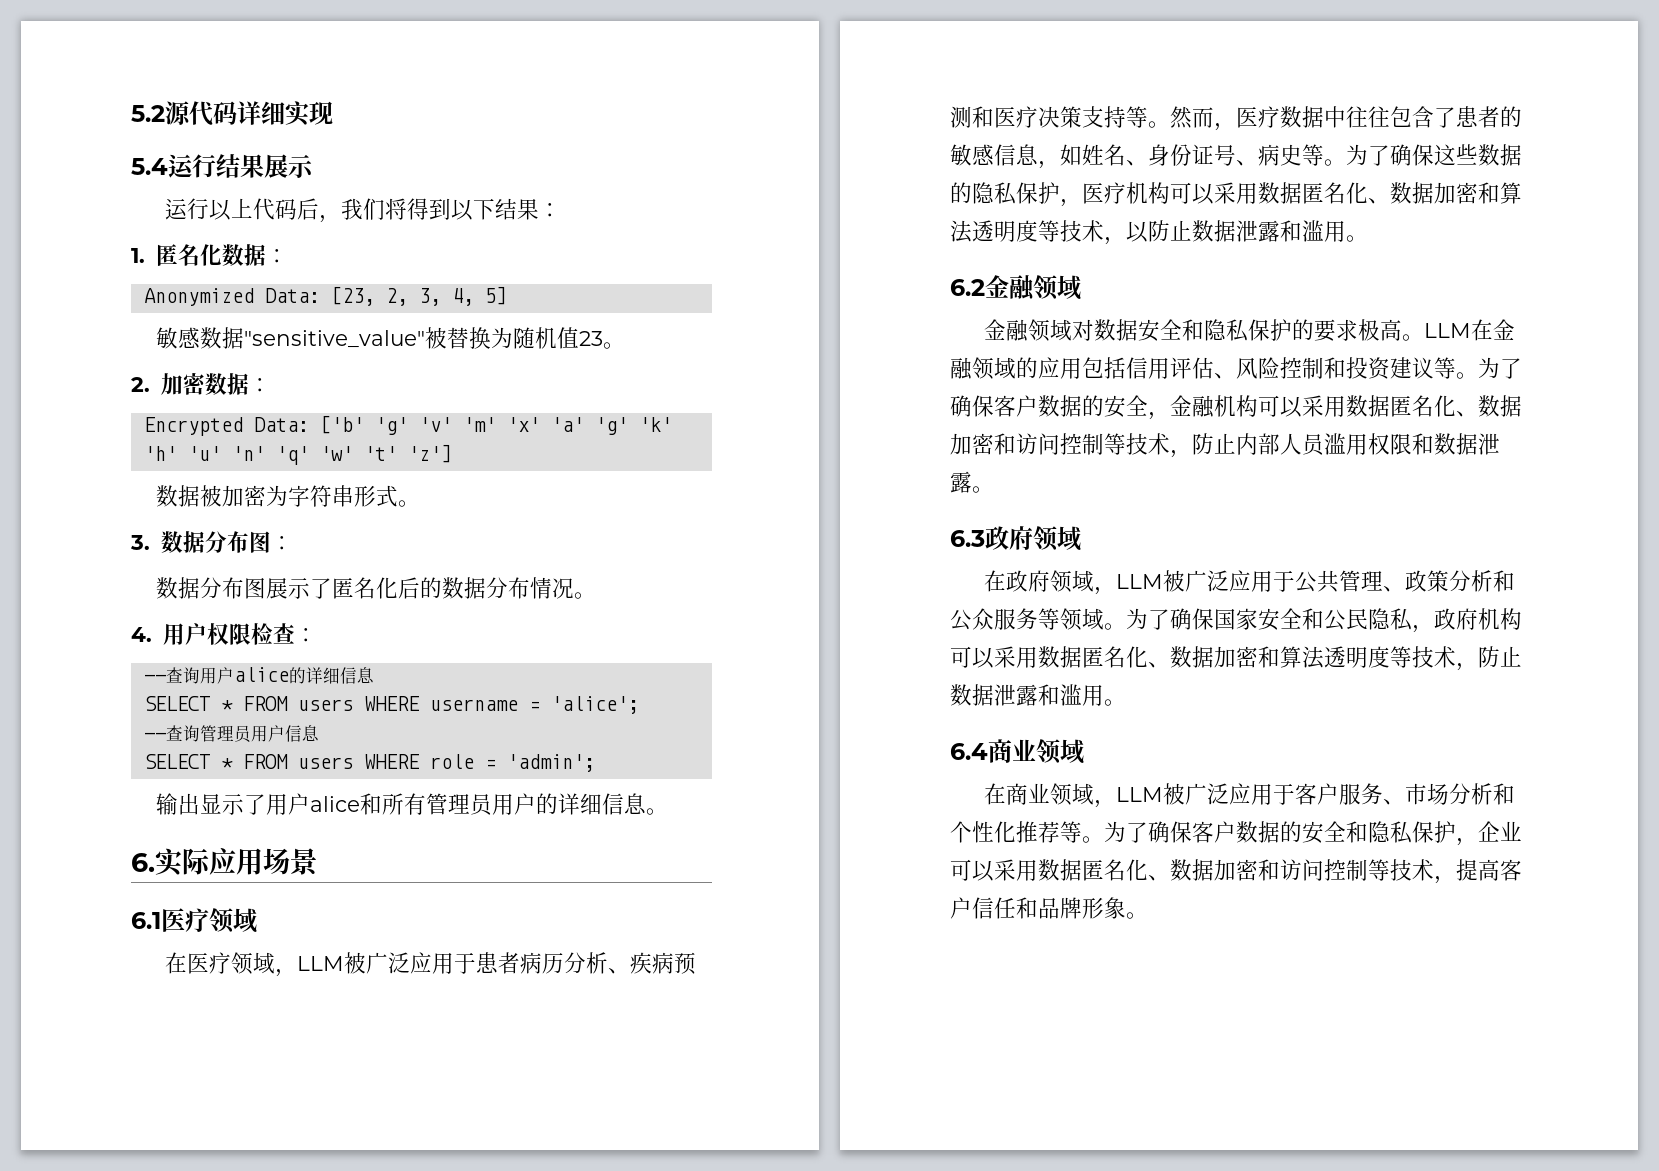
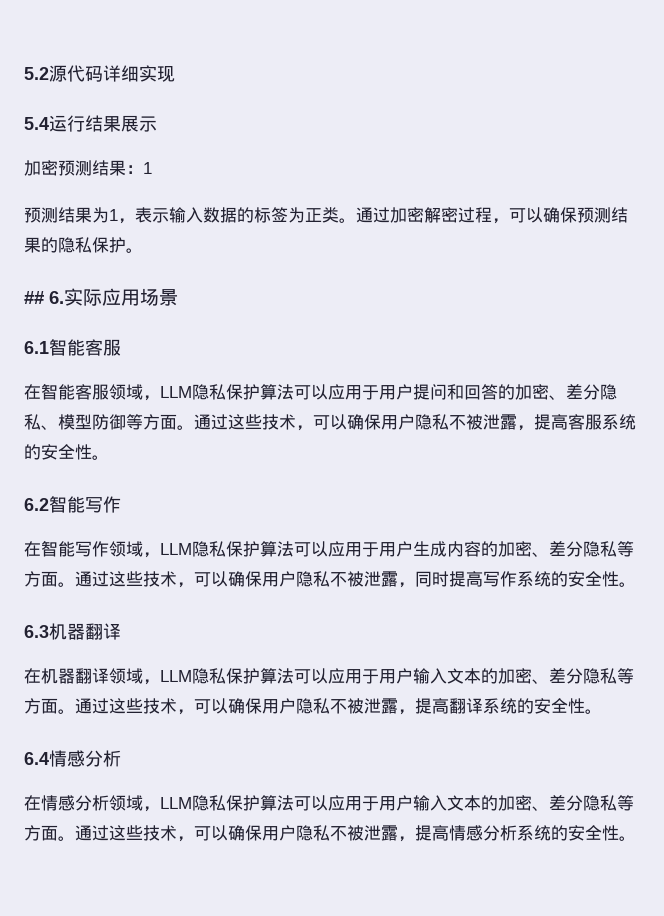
- 运行以上代码后，我们将得到以下结果：
- 1.匿名化数据：
- Anonymized Data: [23, 2, 3, 4, 5]
- 敏感数据"sensitive_value"被替换为随机值23。
- 2.加密数据：
- Encrypted Data: ['b' 'g' 'v' 'm' 'x' 'a' 'g' 'k' 'h' 'u' 'n' 'q' 'w' 't' 'z']
- 数据被加密为字符串形式。
- 3.数据分布图：
- 数据分布图展示了匿名化后的数据分布情况。
- 4.用户权限检查：
- --查询用户alice的详细信息
- SELECT * FROM users WHERE username = 'alice';
- --查询管理员用户信息
- SELECT * FROM users WHERE role = 'admin';
- 输出显示了用户alice和所有管理员用户的详细信息。
- 6.实际应用场景
+ 加密预测结果：1
+ 预测结果为1，表示输入数据的标签为正类。通过加密解密过程，可以确保预测结果的隐私保护。
+ ## 6.实际应用场景
- 6.1医疗领域
- 在医疗领域，LLM被广泛应用于患者病历分析、疾病预测和医疗决策支持等。然而，医疗数据中往往包含了患者的敏感信息，如姓名、身份证号、病史等。为了确保这些数据的隐私保护，医疗机构可以采用数据匿名化、数据加密和算法透明度等技术，以防止数据泄露和滥用。
- 6.2金融领域
- 金融领域对数据安全和隐私保护的要求极高。LLM在金融领域的应用包括信用评估、风险控制和投资建议等。为了确保客户数据的安全，金融机构可以采用数据匿名化、数据加密和访问控制等技术，防止内部人员滥用权限和数据泄露。
+ 6.1智能客服
+ 在智能客服领域，LLM隐私保护算法可以应用于用户提问和回答的加密、差分隐私、模型防御等方面。通过这些技术，可以确保用户隐私不被泄露，提高客服系统的安全性。
+ 6.2智能写作
+ 在智能写作领域，LLM隐私保护算法可以应用于用户生成内容的加密、差分隐私等方面。通过这些技术，可以确保用户隐私不被泄露，同时提高写作系统的安全性。
- 6.3政府领域
- 在政府领域，LLM被广泛应用于公共管理、政策分析和公众服务等领域。为了确保国家安全和公民隐私，政府机构可以采用数据匿名化、数据加密和算法透明度等技术，防止数据泄露和滥用。
+ 6.3机器翻译
+ 在机器翻译领域，LLM隐私保护算法可以应用于用户输入文本的加密、差分隐私等方面。通过这些技术，可以确保用户隐私不被泄露，提高翻译系统的安全性。
- 6.4商业领域
- 在商业领域，LLM被广泛应用于客户服务、市场分析和个性化推荐等。为了确保客户数据的安全和隐私保护，企业可以采用数据匿名化、数据加密和访问控制等技术，提高客户信任和品牌形象。
+ 6.4情感分析
+ 在情感分析领域，LLM隐私保护算法可以应用于用户输入文本的加密、差分隐私等方面。通过这些技术，可以确保用户隐私不被泄露，提高情感分析系统的安全性。

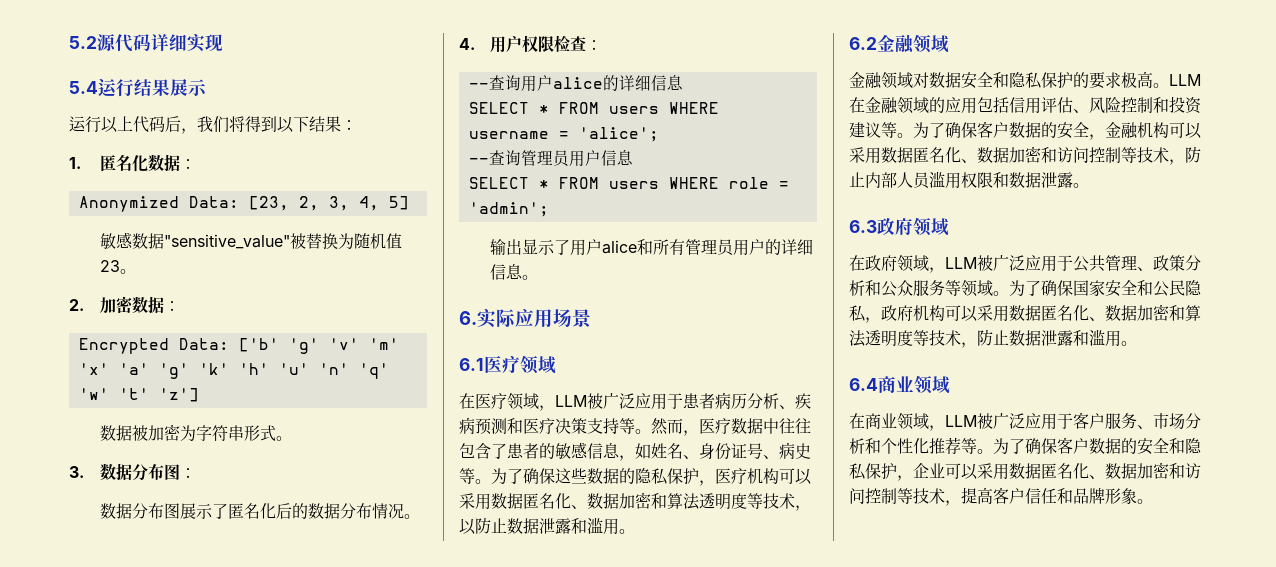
- 加密预测结果：1
- 预测结果为1，表示输入数据的标签为正类。通过加密解密过程，可以确保预测结果的隐私保护。
- ## 6.实际应用场景
+ 运行以上代码后，我们将得到以下结果：
+ 1.匿名化数据：
+ Anonymized Data: [23, 2, 3, 4, 5]
+ 敏感数据"sensitive_value"被替换为随机值23。
+ 2.加密数据：
+ Encrypted Data: ['b' 'g' 'v' 'm' 'x' 'a' 'g' 'k' 'h' 'u' 'n' 'q' 'w' 't' 'z']
+ 数据被加密为字符串形式。
+ 3.数据分布图：
+ 数据分布图展示了匿名化后的数据分布情况。
+ 4.用户权限检查：
+ --查询用户alice的详细信息
+ SELECT * FROM users WHERE username = 'alice';
+ --查询管理员用户信息
+ SELECT * FROM users WHERE role = 'admin';
+ 输出显示了用户alice和所有管理员用户的详细信息。
+ 6.实际应用场景
- 6.1智能客服
- 在智能客服领域，LLM隐私保护算法可以应用于用户提问和回答的加密、差分隐私、模型防御等方面。通过这些技术，可以确保用户隐私不被泄露，提高客服系统的安全性。
- 6.2智能写作
- 在智能写作领域，LLM隐私保护算法可以应用于用户生成内容的加密、差分隐私等方面。通过这些技术，可以确保用户隐私不被泄露，同时提高写作系统的安全性。
- 6.3机器翻译
- 在机器翻译领域，LLM隐私保护算法可以应用于用户输入文本的加密、差分隐私等方面。通过这些技术，可以确保用户隐私不被泄露，提高翻译系统的安全性。
- 6.4情感分析
- 在情感分析领域，LLM隐私保护算法可以应用于用户输入文本的加密、差分隐私等方面。通过这些技术，可以确保用户隐私不被泄露，提高情感分析系统的安全性。
+ 6.1医疗领域
+ 在医疗领域，LLM被广泛应用于患者病历分析、疾病预测和医疗决策支持等。然而，医疗数据中往往包含了患者的敏感信息，如姓名、身份证号、病史等。为了确保这些数据的隐私保护，医疗机构可以采用数据匿名化、数据加密和算法透明度等技术，以防止数据泄露和滥用。
+ 6.2金融领域
+ 金融领域对数据安全和隐私保护的要求极高。LLM在金融领域的应用包括信用评估、风险控制和投资建议等。为了确保客户数据的安全，金融机构可以采用数据匿名化、数据加密和访问控制等技术，防止内部人员滥用权限和数据泄露。
+ 6.3政府领域
+ 在政府领域，LLM被广泛应用于公共管理、政策分析和公众服务等领域。为了确保国家安全和公民隐私，政府机构可以采用数据匿名化、数据加密和算法透明度等技术，防止数据泄露和滥用。
+ 6.4商业领域
+ 在商业领域，LLM被广泛应用于客户服务、市场分析和个性化推荐等。为了确保客户数据的安全和隐私保护，企业可以采用数据匿名化、数据加密和访问控制等技术，提高客户信任和品牌形象。

